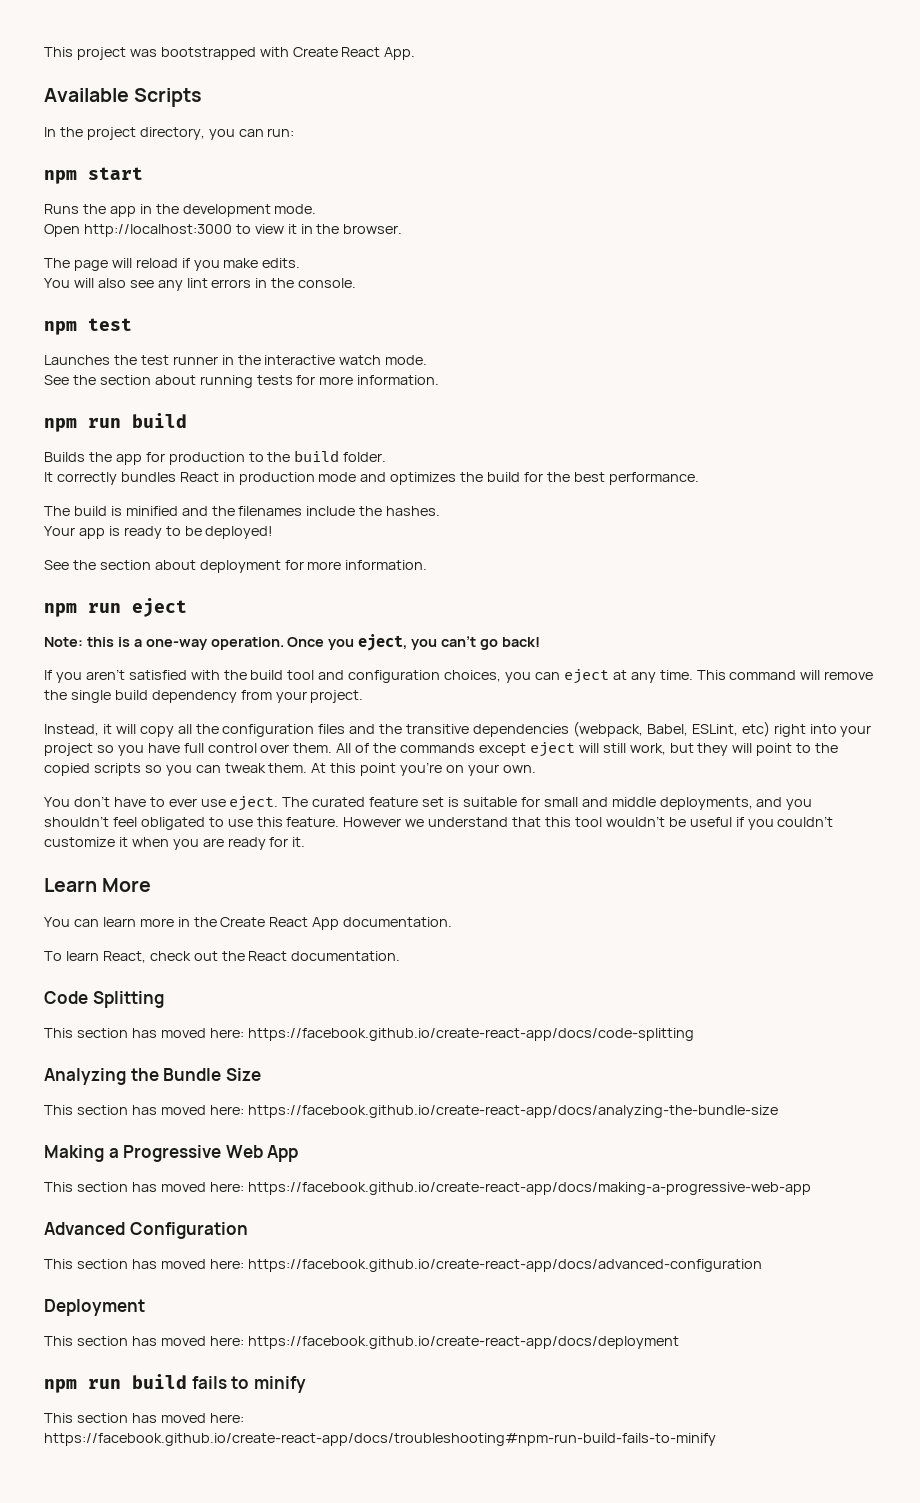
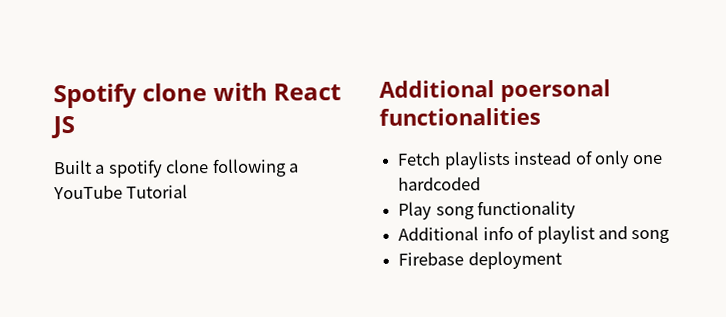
- This project was bootstrapped with Create React App.
- Available Scripts
- In the project directory, you can run:
- npm start
- Runs the app in the development mode.
- Open http://localhost:3000 to view it in the browser.
- The page will reload if you make edits.
- You will also see any lint errors in the console.
- npm test
- Launches the test runner in the interactive watch mode.
- See the section about running tests for more information.
- npm run build
- Builds the app for production to the build folder.
- It correctly bundles React in production mode and optimizes the build for the best performance.
- The build is minified and the filenames include the hashes.
- Your app is ready to be deployed!
- See the section about deployment for more information.
- npm run eject
- Note: this is a one-way operation. Once you eject, you can’t go back!
- If you aren’t satisfied with the build tool and configuration choices, you can eject at any time. This command will remove the single build dependency from your project.
- Instead, it will copy all the configuration files and the transitive dependencies (webpack, Babel, ESLint, etc) right into your project so you have full control over them. All of the commands except eject will still work, but they will point to the copied scripts so you can tweak them. At this point you’re on your own.
- You don’t have to ever use eject. The curated feature set is suitable for small and middle deployments, and you shouldn’t feel obligated to use this feature. However we understand that this tool wouldn’t be useful if you couldn’t customize it when you are ready for it.
- Learn More
- You can learn more in the Create React App documentation.
- To learn React, check out the React documentation.
- Code Splitting
- This section has moved here: https://facebook.github.io/create-react-app/docs/code-splitting
- Analyzing the Bundle Size
- This section has moved here: https://facebook.github.io/create-react-app/docs/analyzing-the-bundle-size
- Making a Progressive Web App
- This section has moved here: https://facebook.github.io/create-react-app/docs/making-a-progressive-web-app
- Advanced Configuration
- This section has moved here: https://facebook.github.io/create-react-app/docs/advanced-configuration
- Deployment
- This section has moved here: https://facebook.github.io/create-react-app/docs/deployment
- npm run build fails to minify
- This section has moved here: https://facebook.github.io/create-react-app/docs/troubleshooting#npm-run-build-fails-to-minify
+ Spotify clone with React JS
+ Built a spotify clone following a YouTube Tutorial
+ Additional poersonal functionalities
+ Fetch playlists instead of only one hardcoded
+ Play song functionality
+ Additional info of playlist and song
+ Firebase deployment

